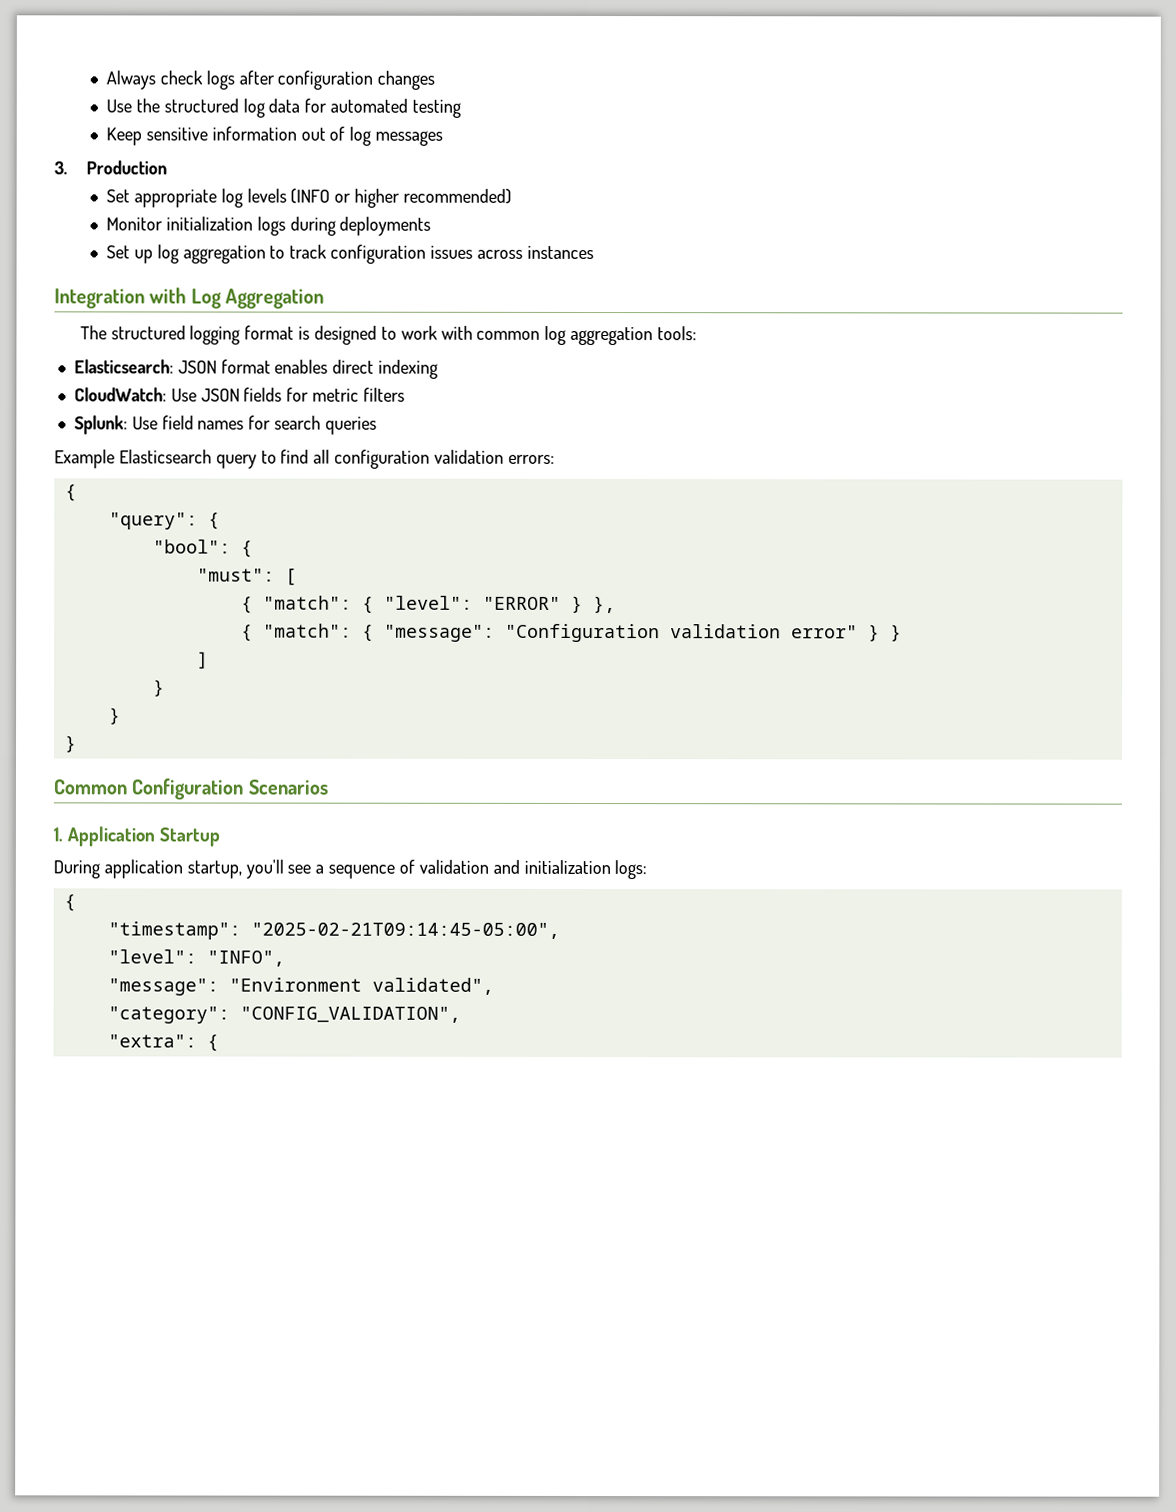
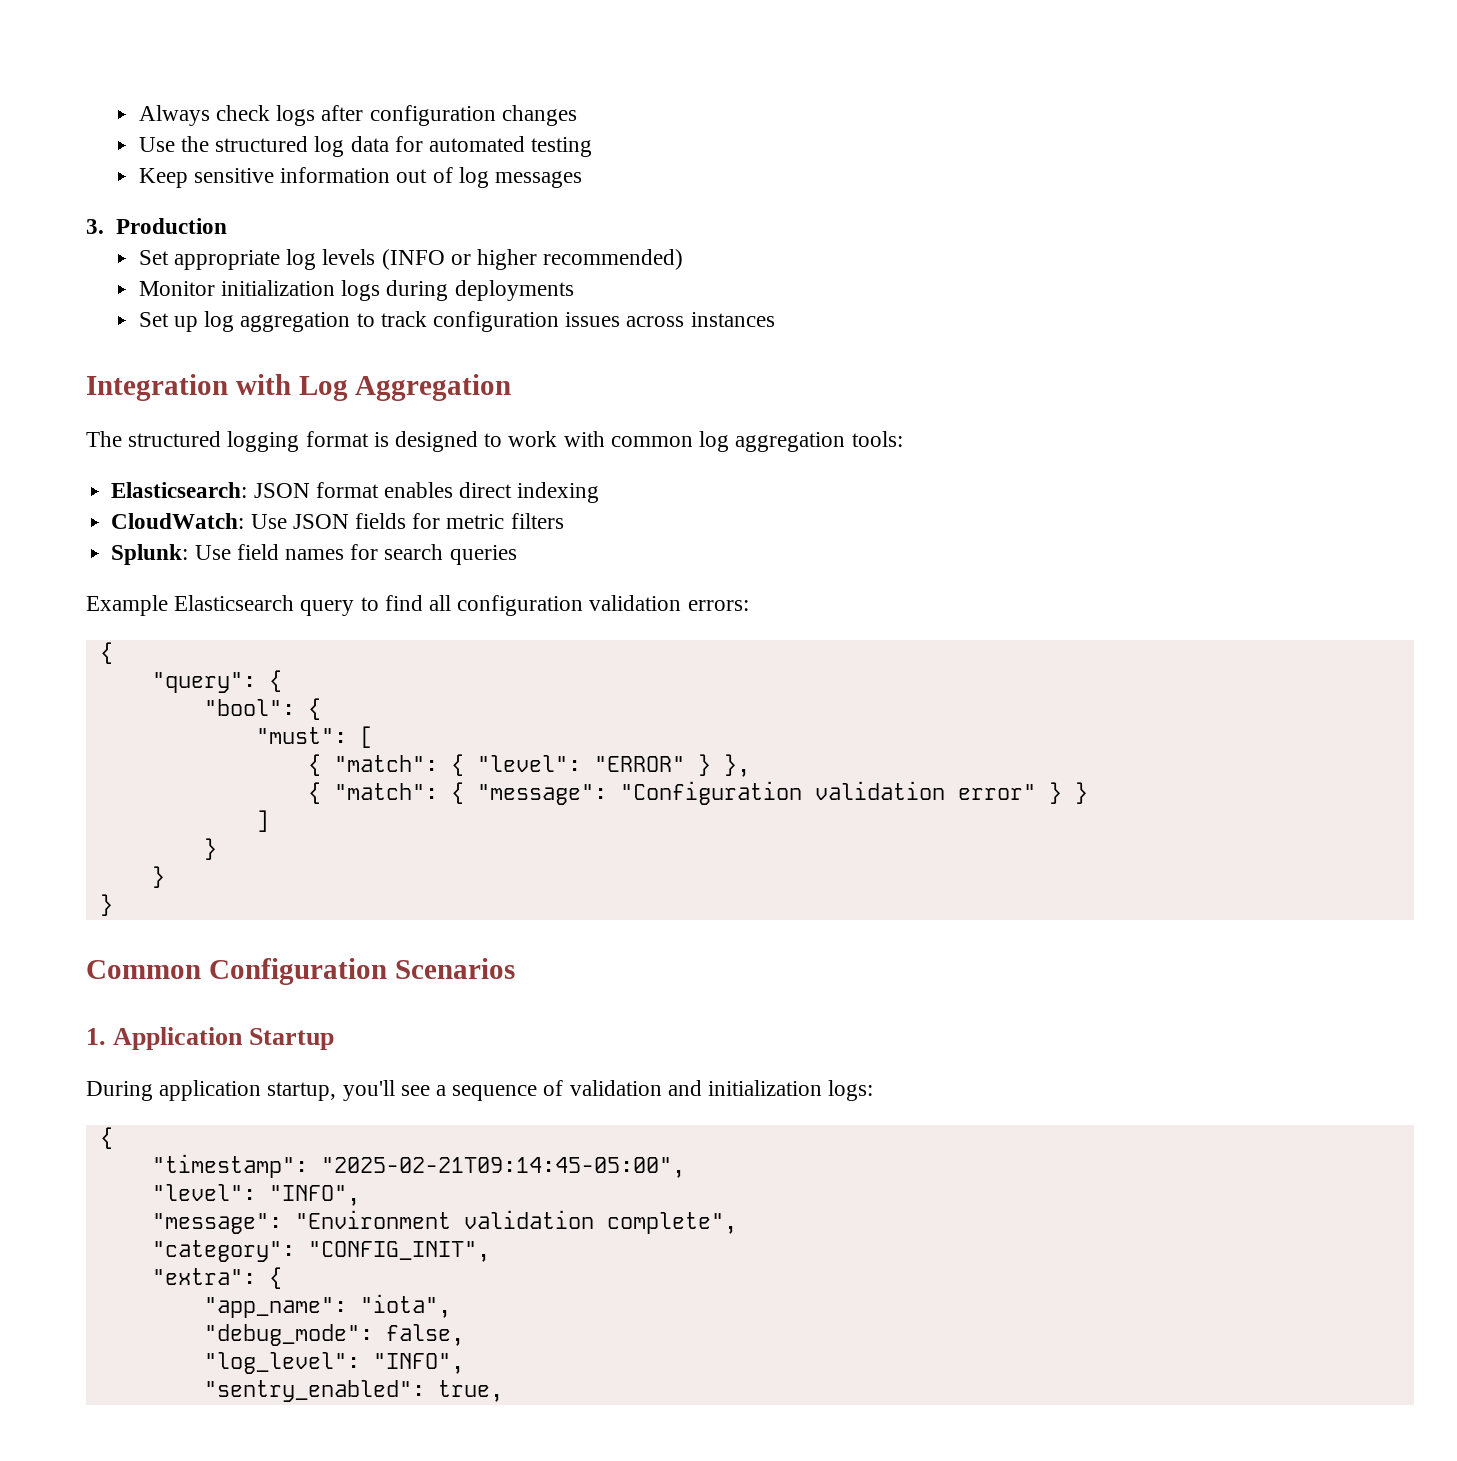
- "message": "Environment validated",
+ "message": "Environment validation complete",
- "category": "CONFIG_VALIDATION",
+ "category": "CONFIG_INIT",
+ "app_name": "iota",
+ "debug_mode": false,
+ "log_level": "INFO",
+ "sentry_enabled": true,

